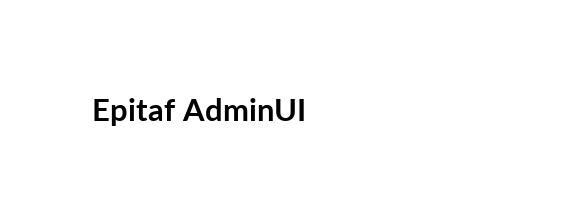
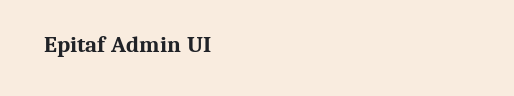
- Epitaf AdminUI
+ Epitaf Admin UI

